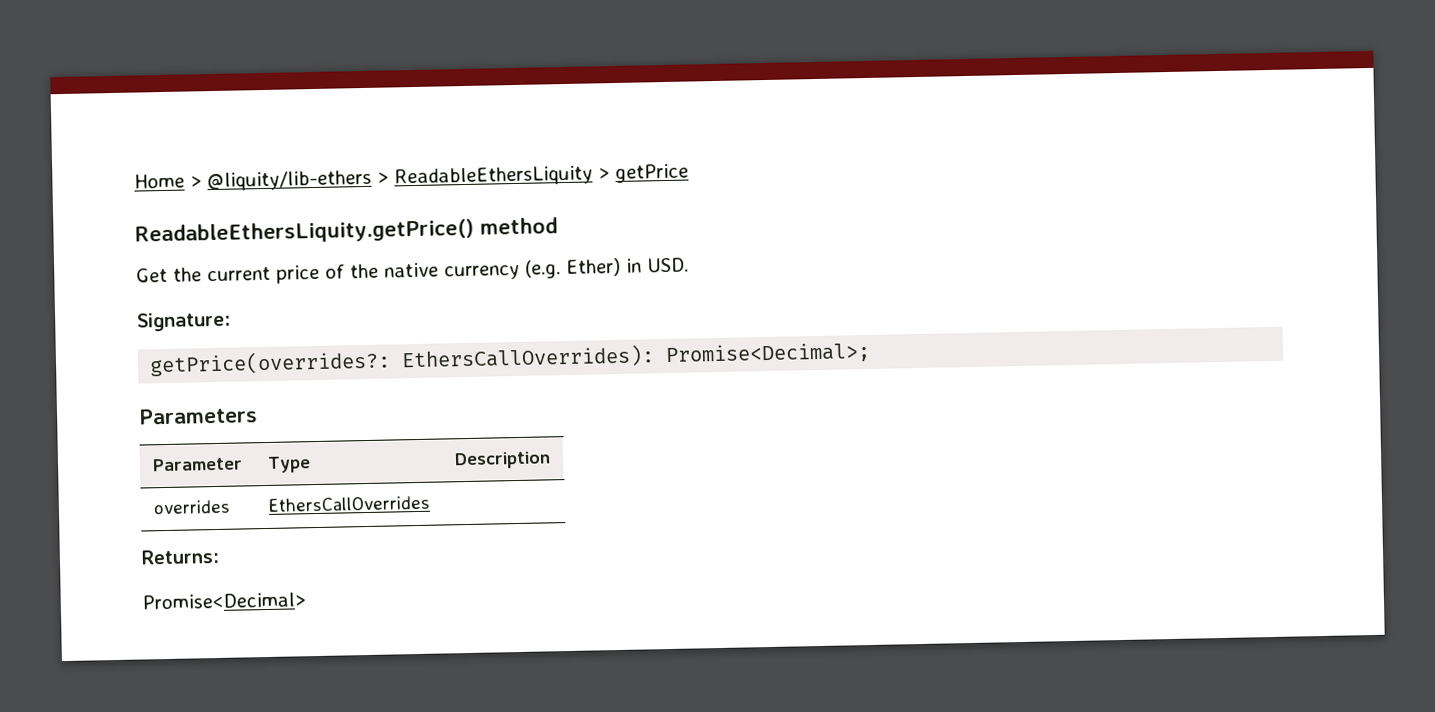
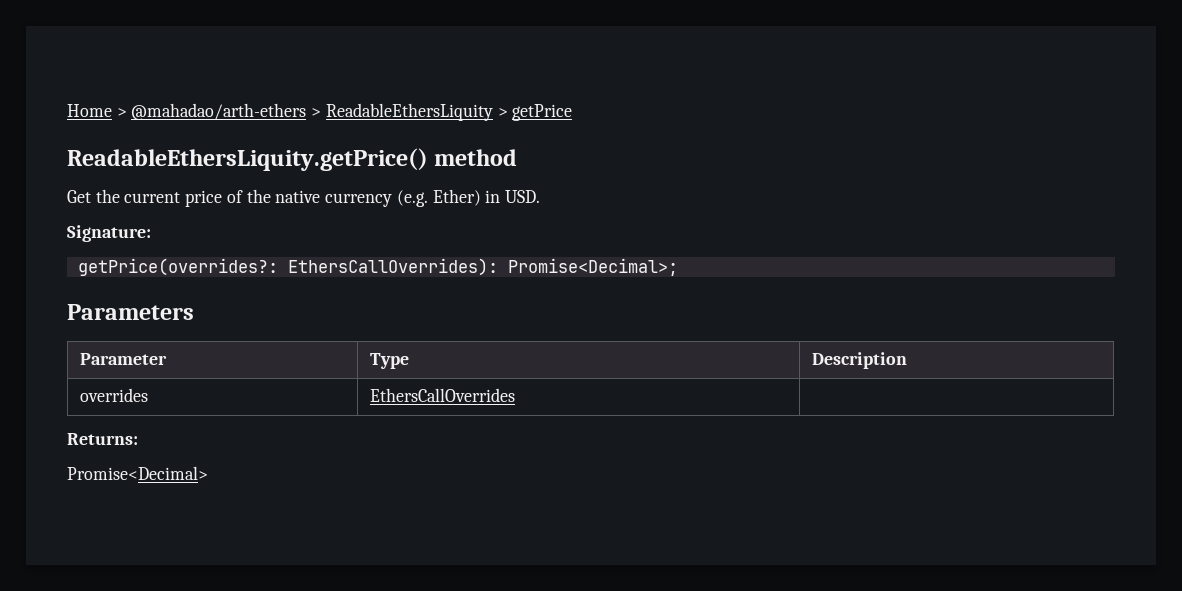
- Home > @liquity/lib-ethers > ReadableEthersLiquity > getPrice
+ Home > @mahadao/arth-ethers > ReadableEthersLiquity > getPrice

